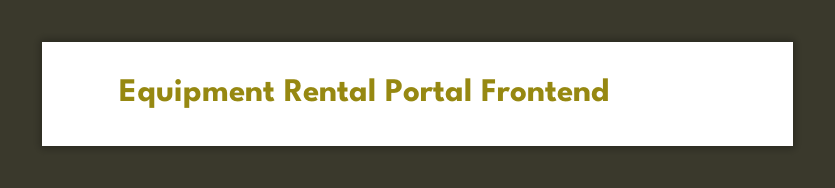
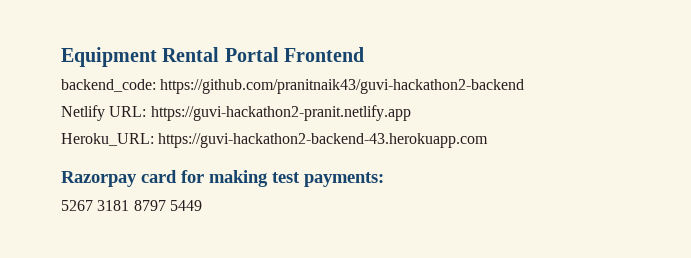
+ backend_code: https://github.com/pranitnaik43/guvi-hackathon2-backend
+ Netlify URL: https://guvi-hackathon2-pranit.netlify.app
+ Heroku_URL: https://guvi-hackathon2-backend-43.herokuapp.com
+ Razorpay card for making test payments:
+ 5267 3181 8797 5449

